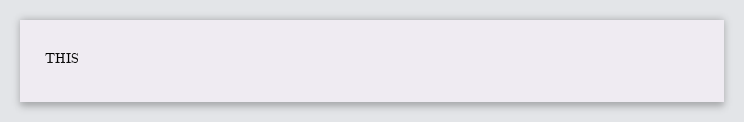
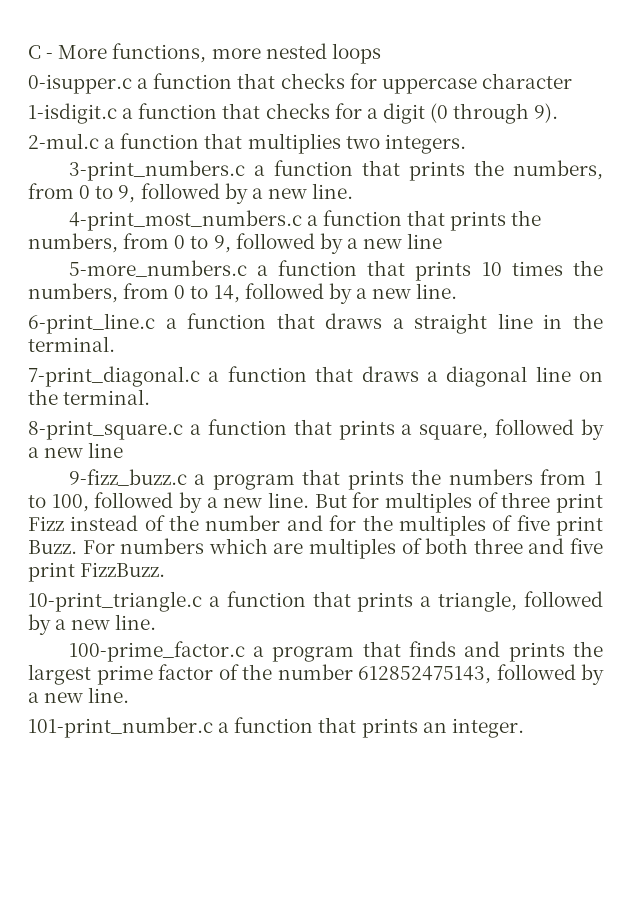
- THIS
+ C - More functions, more nested loops
+ 0-isupper.c a function that checks for uppercase character
+ 1-isdigit.c a function that checks for a digit (0 through 9).
+ 2-mul.c a function that multiplies two integers.
+ 3-print_numbers.c a function that prints the numbers, from 0 to 9, followed by a new line.
+ 4-print_most_numbers.c a function that prints the numbers, from 0 to 9, followed by a new line
+ 5-more_numbers.c a function that prints 10 times the numbers, from 0 to 14, followed by a new line.
+ 6-print_line.c a function that draws a straight line in the terminal.
+ 7-print_diagonal.c a function that draws a diagonal line on the terminal.
+ 8-print_square.c a function that prints a square, followed by a new line
+ 9-fizz_buzz.c a program that prints the numbers from 1 to 100, followed by a new line. But for multiples of three print Fizz instead of the number and for the multiples of five print Buzz. For numbers which are multiples of both three and five print FizzBuzz.
+ 10-print_triangle.c a function that prints a triangle, followed by a new line.
+ 100-prime_factor.c a program that finds and prints the largest prime factor of the number 612852475143, followed by a new line.
+ 101-print_number.c a function that prints an integer.

